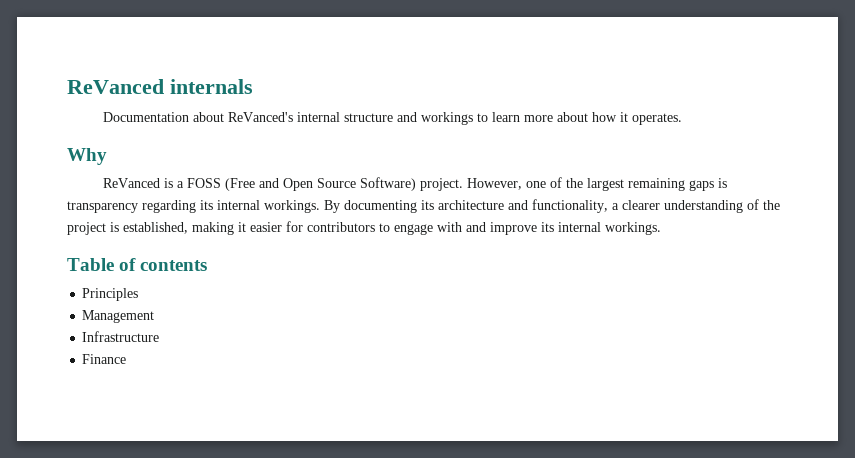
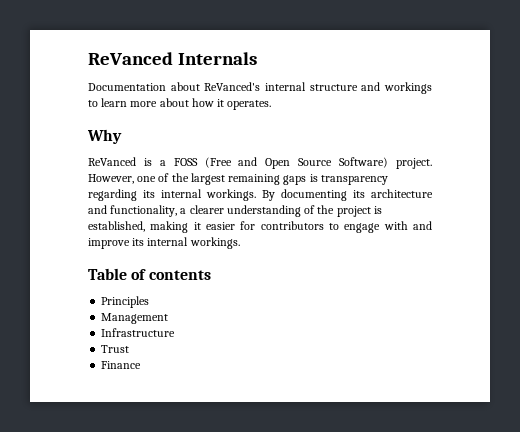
- ReVanced internals
+ ReVanced Internals
+ Trust

